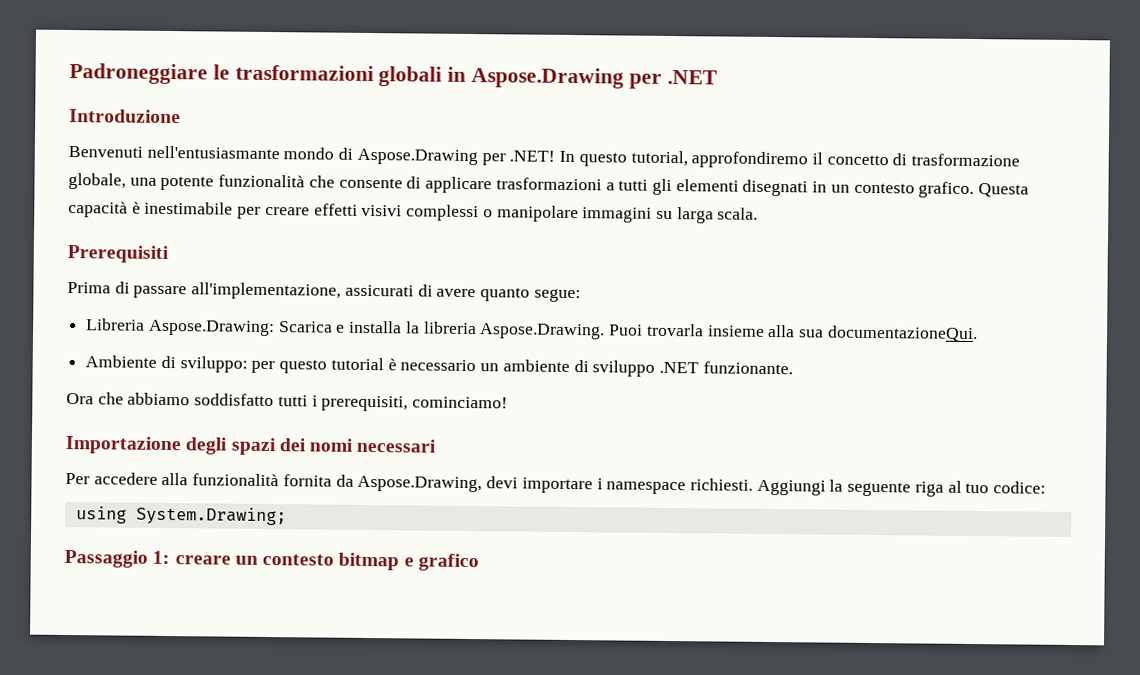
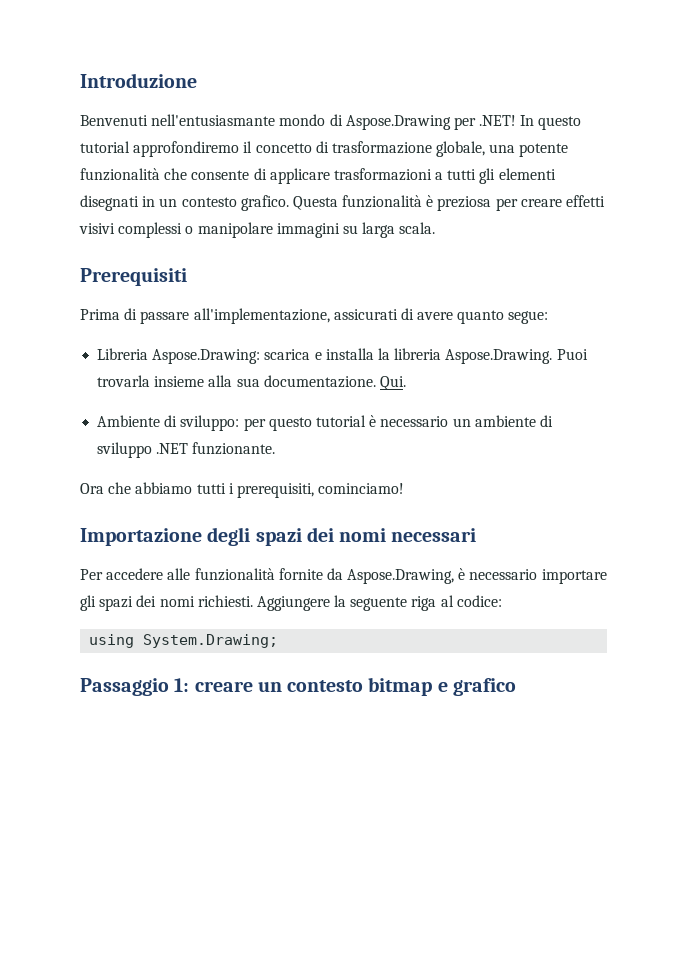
- Padroneggiare le trasformazioni globali in Aspose.Drawing per .NET
- In questo tutorial, approfondiremo il concetto di trasformazione globale, una potente funzionalità che consente di applicare trasformazioni a tutti gli elementi disegnati in un contesto grafico.
+ In questo tutorial approfondiremo il concetto di trasformazione globale, una potente funzionalità che consente di applicare trasformazioni a tutti gli elementi disegnati in un contesto grafico.
- Questa capacità è inestimabile per creare effetti visivi complessi o manipolare immagini su larga scala.
+ Questa funzionalità è preziosa per creare effetti visivi complessi o manipolare immagini su larga scala.
- Libreria Aspose.Drawing: Scarica e installa la libreria Aspose.Drawing. Puoi trovarla insieme alla sua documentazioneQui.
+ Libreria Aspose.Drawing: scarica e installa la libreria Aspose.Drawing. Puoi trovarla insieme alla sua documentazione. Qui.
- Ora che abbiamo soddisfatto tutti i prerequisiti, cominciamo!
+ Ora che abbiamo tutti i prerequisiti, cominciamo!
- Per accedere alla funzionalità fornita da Aspose.Drawing, devi importare i namespace richiesti. Aggiungi la seguente riga al tuo codice:
+ Per accedere alle funzionalità fornite da Aspose.Drawing, è necessario importare gli spazi dei nomi richiesti. Aggiungere la seguente riga al codice:

